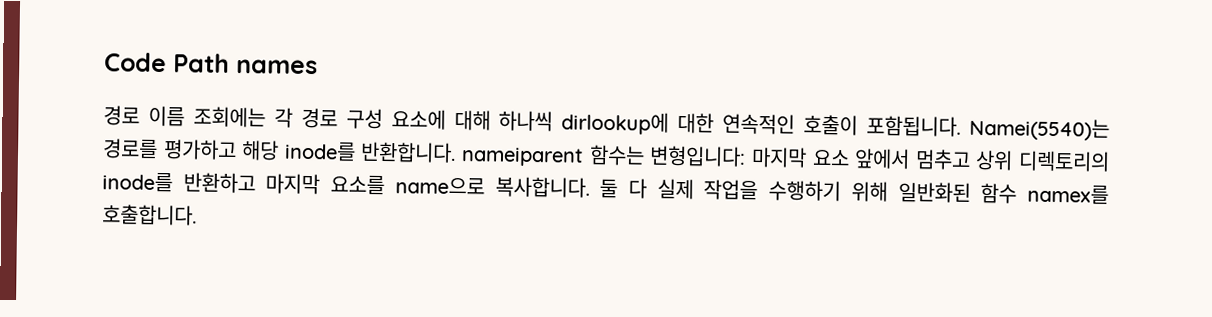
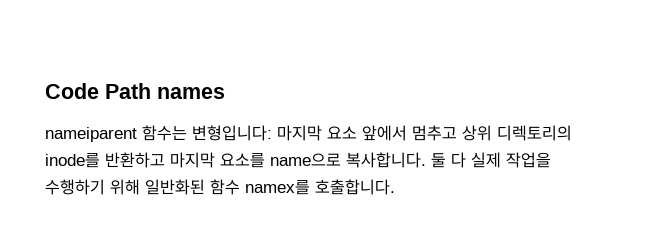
- 경로 이름 조회에는 각 경로 구성 요소에 대해 하나씩 dirlookup에 대한 연속적인 호출이 포함됩니다. Namei(5540)는 경로를 평가하고 해당 inode를 반환합니다. nameiparent 함수는 변형입니다: 마지막 요소 앞에서 멈추고 상위 디렉토리의 inode를 반환하고 마지막 요소를 name으로 복사합니다.
+ nameiparent 함수는 변형입니다: 마지막 요소 앞에서 멈추고 상위 디렉토리의 inode를 반환하고 마지막 요소를 name으로 복사합니다.

